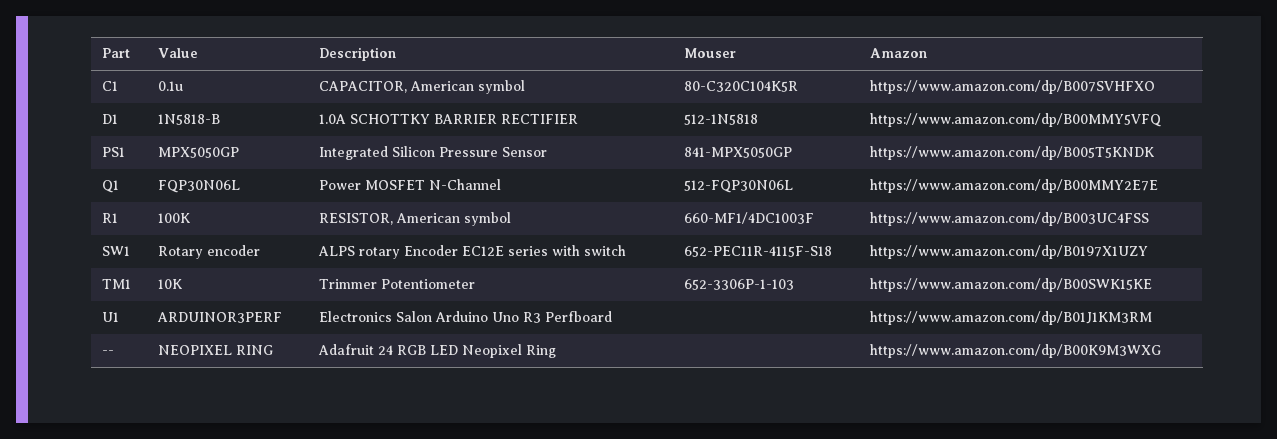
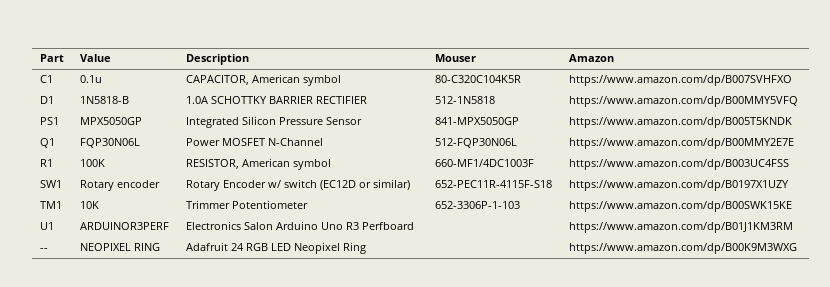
- SW1 | Rotary encoder | ALPS rotary Encoder EC12E series with switch | 652-PEC11R-4115F-S18 | https://www.amazon.com/dp/B0197X1UZY
+ SW1 | Rotary encoder | Rotary Encoder w/ switch (EC12D or similar) | 652-PEC11R-4115F-S18 | https://www.amazon.com/dp/B0197X1UZY

